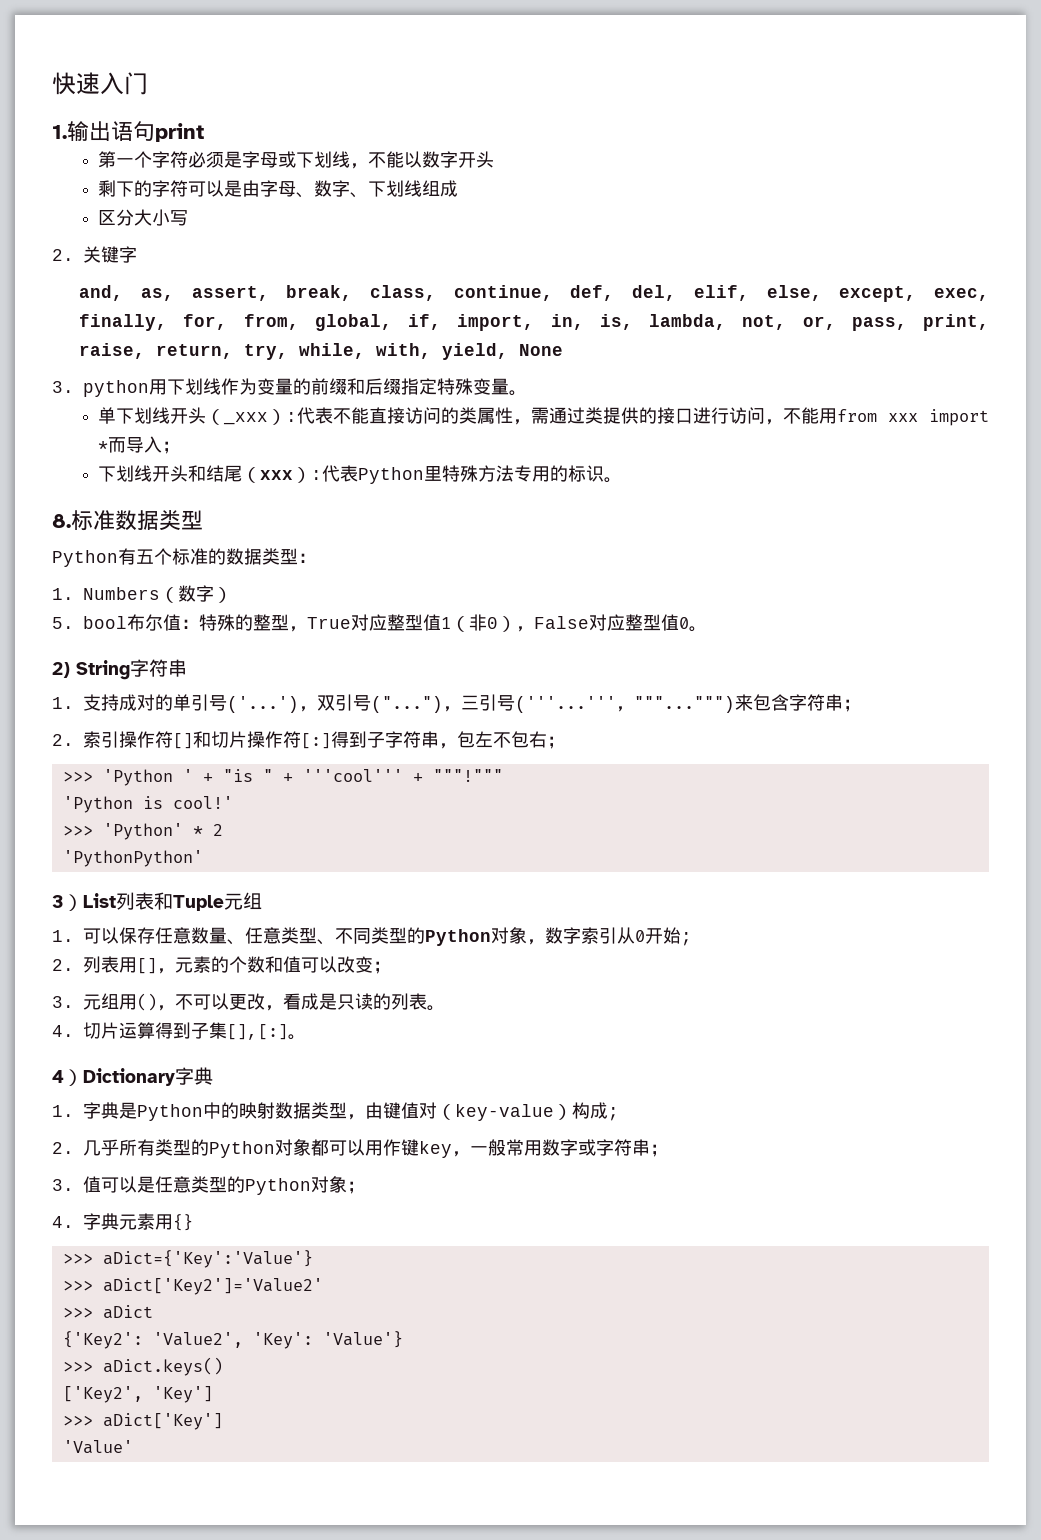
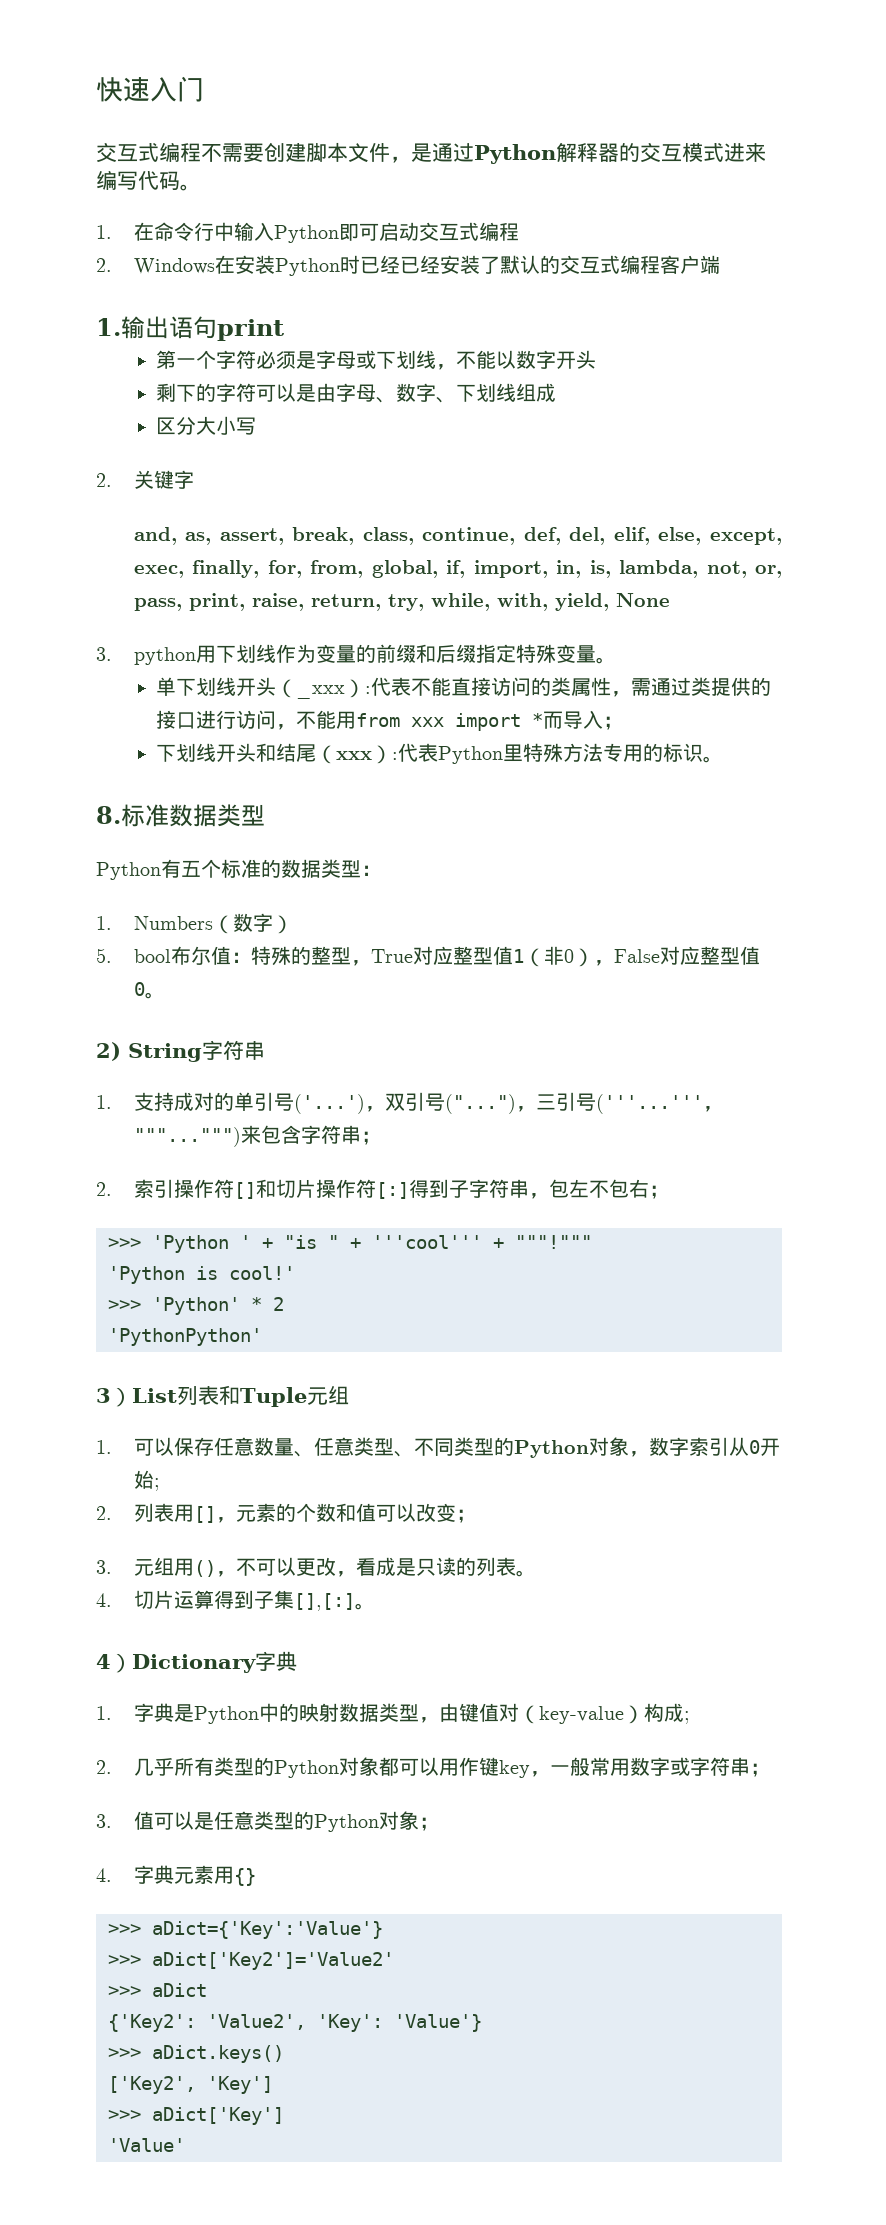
+ 交互式编程不需要创建脚本文件，是通过Python解释器的交互模式进来编写代码。
+ 1.在命令行中输入Python即可启动交互式编程
+ 2. Windows在安装Python时已经已经安装了默认的交互式编程客户端

